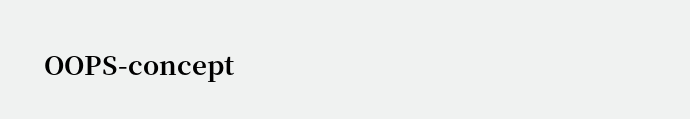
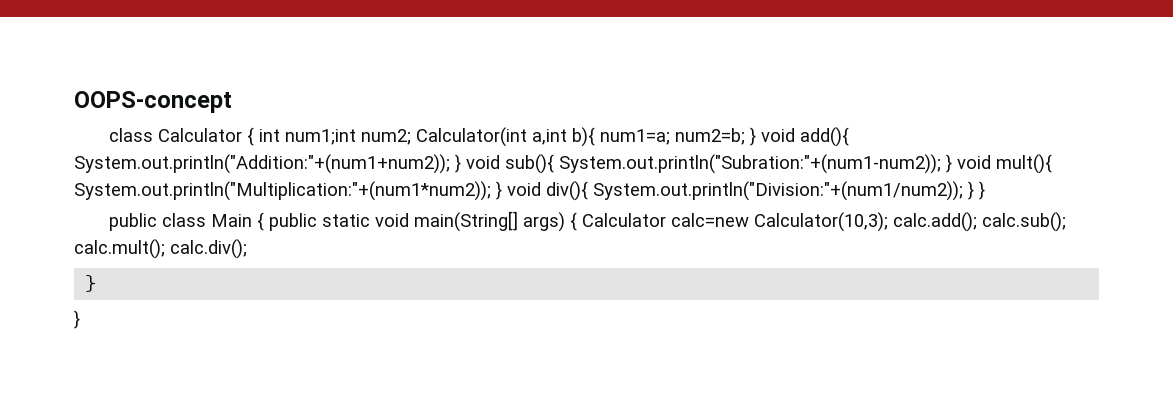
+ class Calculator { int num1;int num2; Calculator(int a,int b){ num1=a; num2=b; } void add(){ System.out.println("Addition:"+(num1+num2)); } void sub(){ System.out.println("Subration:"+(num1-num2)); } void mult(){ System.out.println("Multiplication:"+(num1*num2)); } void div(){ System.out.println("Division:"+(num1/num2)); } }
+ public class Main { public static void main(String[] args) { Calculator calc=new Calculator(10,3); calc.add(); calc.sub(); calc.mult(); calc.div();
+ }
+ }

